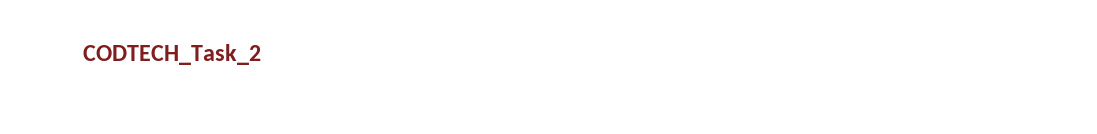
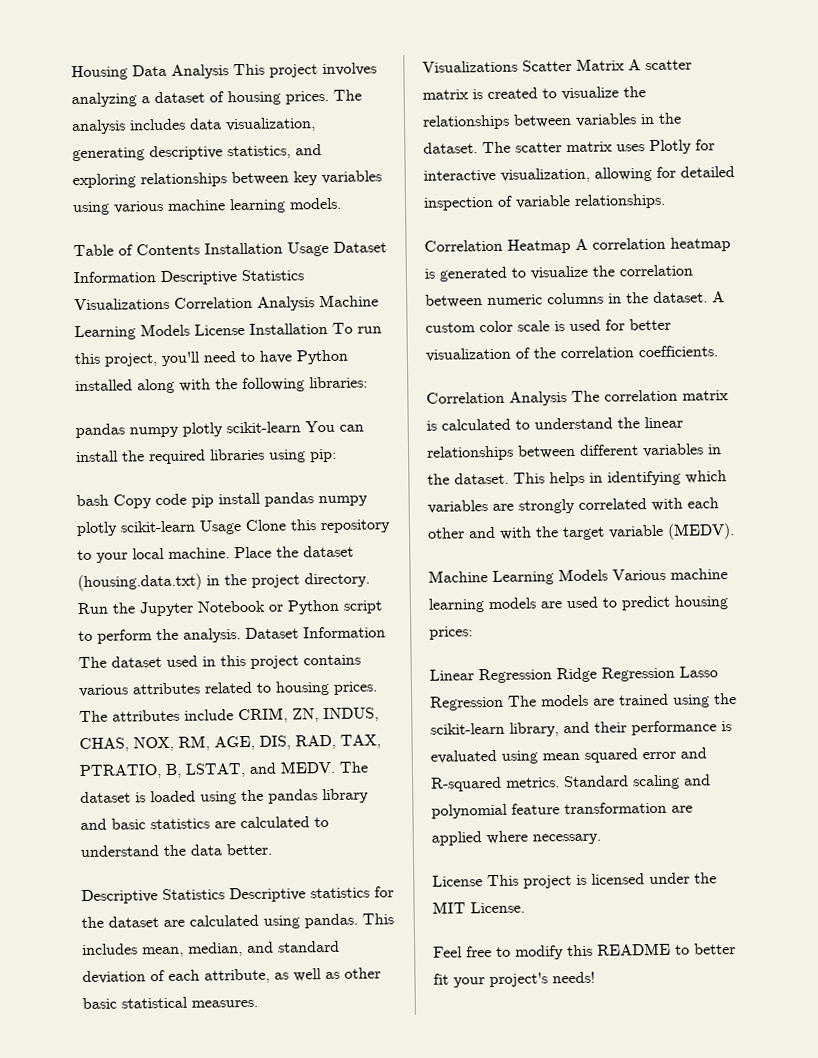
- CODTECH_Task_2
+ Housing Data Analysis This project involves analyzing a dataset of housing prices. The analysis includes data visualization, generating descriptive statistics, and exploring relationships between key variables using various machine learning models.
+ Table of Contents Installation Usage Dataset Information Descriptive Statistics Visualizations Correlation Analysis Machine Learning Models License Installation To run this project, you'll need to have Python installed along with the following libraries:
+ pandas numpy plotly scikit-learn You can install the required libraries using pip:
+ bash Copy code pip install pandas numpy plotly scikit-learn Usage Clone this repository to your local machine. Place the dataset (housing.data.txt) in the project directory. Run the Jupyter Notebook or Python script to perform the analysis. Dataset Information The dataset used in this project contains various attributes related to housing prices. The attributes include CRIM, ZN, INDUS, CHAS, NOX, RM, AGE, DIS, RAD, TAX, PTRATIO, B, LSTAT, and MEDV. The dataset is loaded using the pandas library and basic statistics are calculated to understand the data better.
+ Descriptive Statistics Descriptive statistics for the dataset are calculated using pandas. This includes mean, median, and standard deviation of each attribute, as well as other basic statistical measures.
+ Visualizations Scatter Matrix A scatter matrix is created to visualize the relationships between variables in the dataset. The scatter matrix uses Plotly for interactive visualization, allowing for detailed inspection of variable relationships.
+ Correlation Heatmap A correlation heatmap is generated to visualize the correlation between numeric columns in the dataset. A custom color scale is used for better visualization of the correlation coefficients.
+ Correlation Analysis The correlation matrix is calculated to understand the linear relationships between different variables in the dataset. This helps in identifying which variables are strongly correlated with each other and with the target variable (MEDV).
+ Machine Learning Models Various machine learning models are used to predict housing prices:
+ Linear Regression Ridge Regression Lasso Regression The models are trained using the scikit-learn library, and their performance is evaluated using mean squared error and R-squared metrics. Standard scaling and polynomial feature transformation are applied where necessary.
+ License This project is licensed under the MIT License.
+ Feel free to modify this README to better fit your project's needs!

